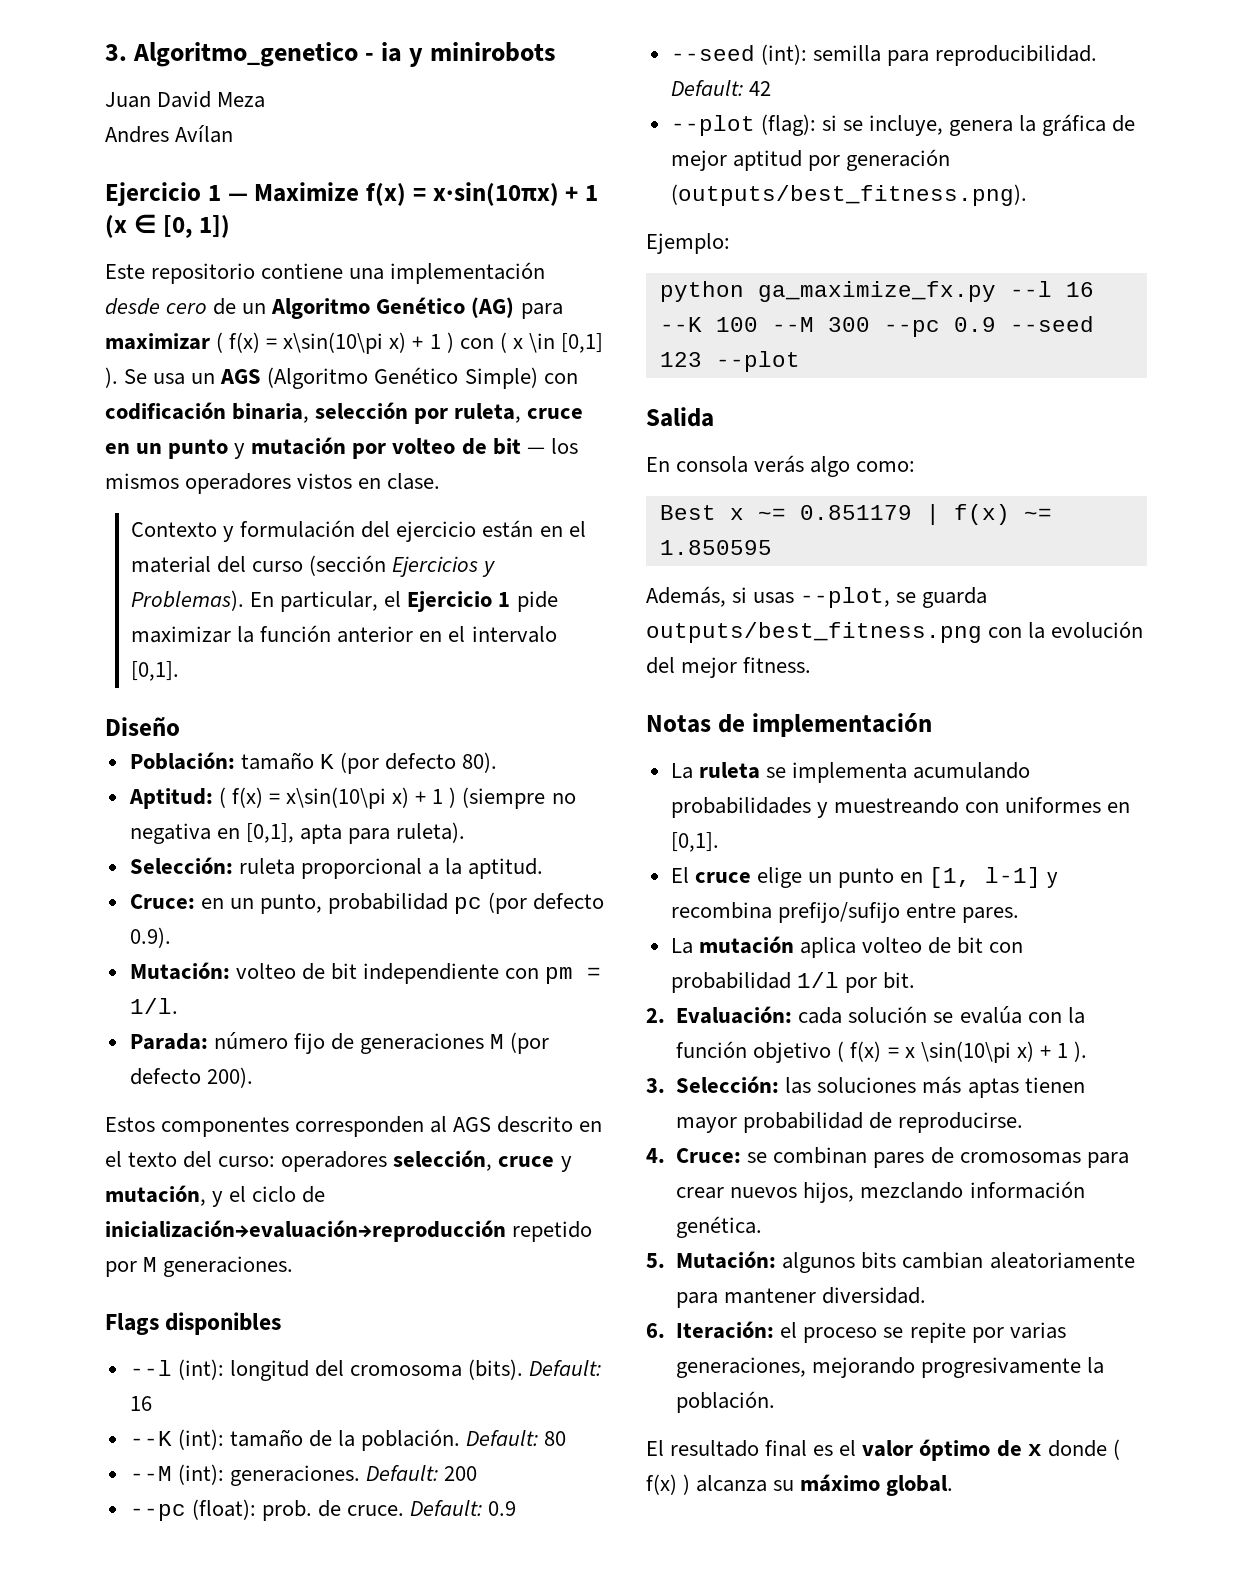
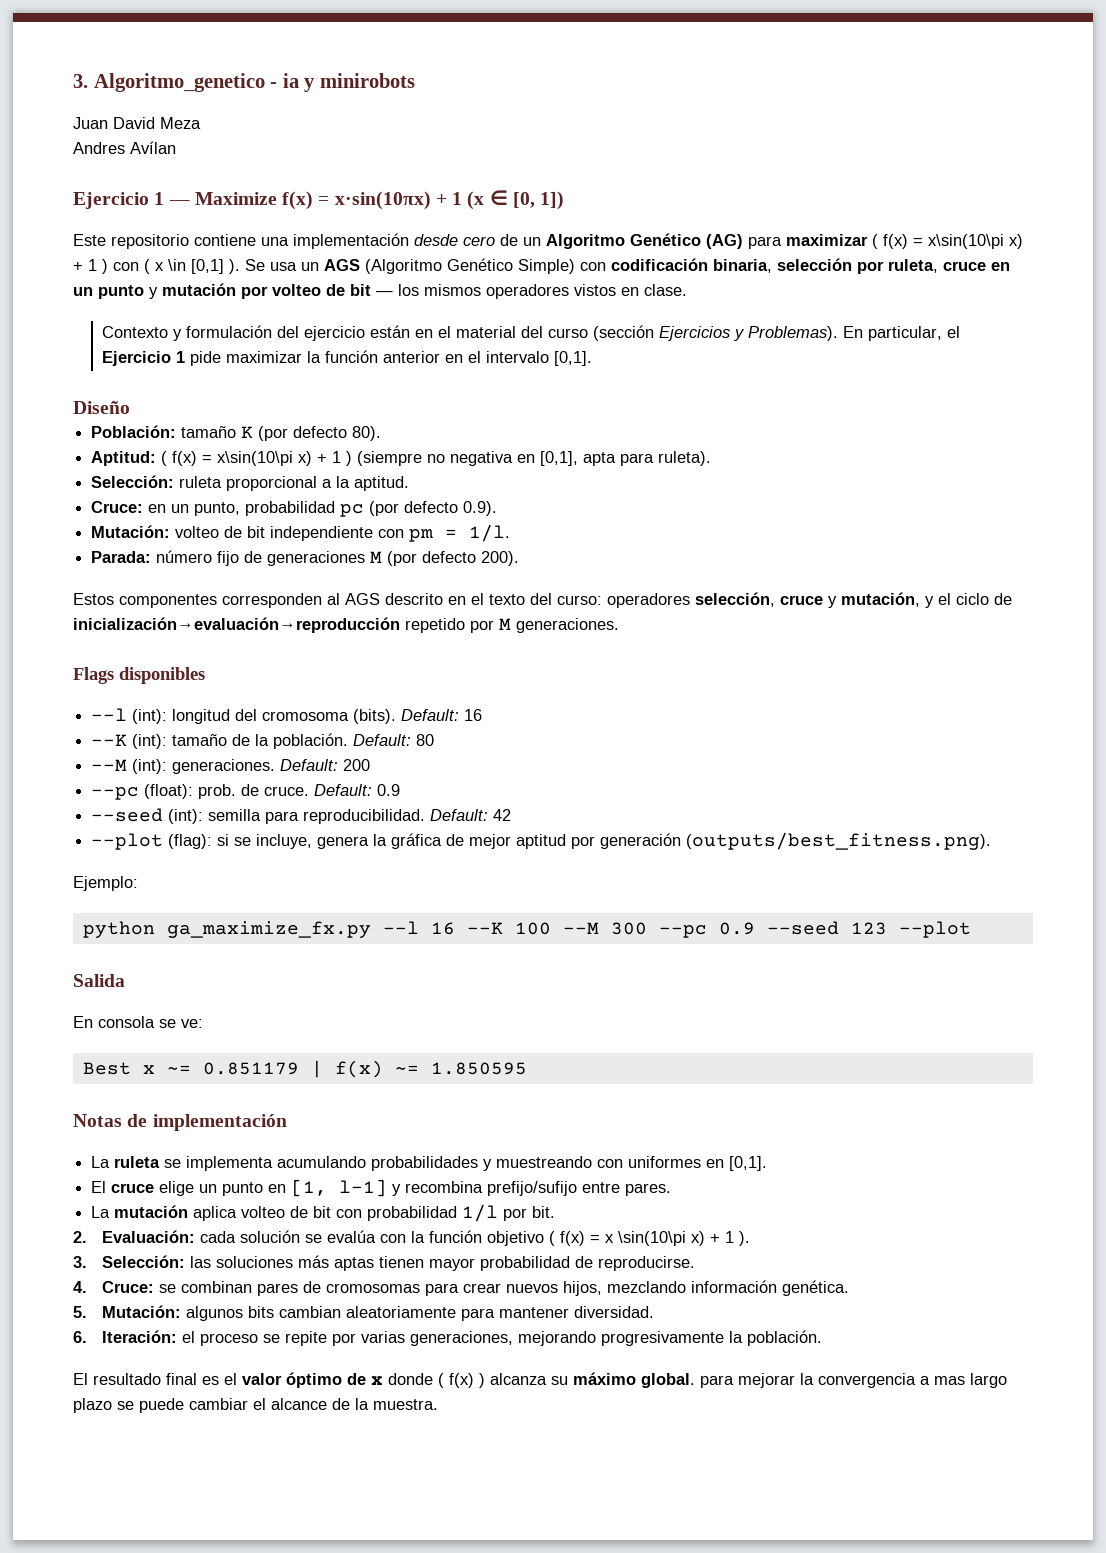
- En consola verás algo como:
+ En consola se ve:
- Además, si usas --plot, se guarda outputs/best_fitness.png con la evolución del mejor fitness.
- El resultado final es el valor óptimo de x donde ( f(x) ) alcanza su máximo global.
+ El resultado final es el valor óptimo de x donde ( f(x) ) alcanza su máximo global. para mejorar la convergencia a mas largo plazo se puede cambiar el alcance de la muestra.

